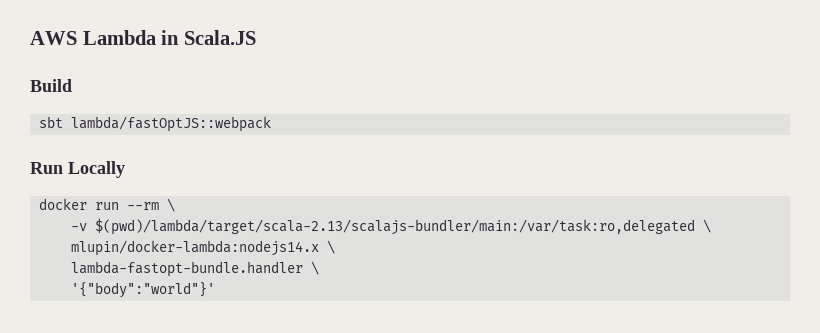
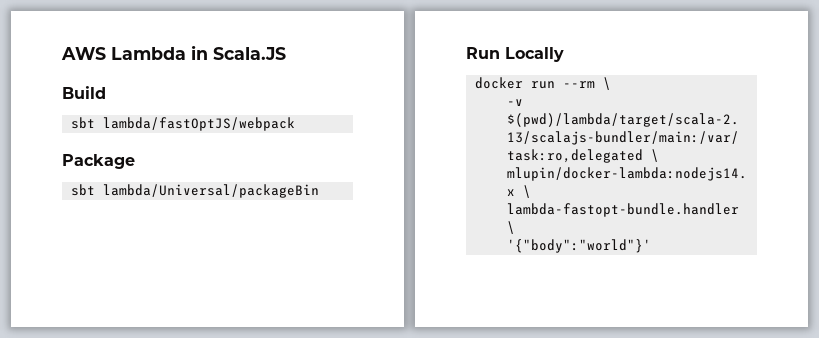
- sbt lambda/fastOptJS::webpack
+ sbt lambda/fastOptJS/webpack
+ Package
+ sbt lambda/Universal/packageBin

